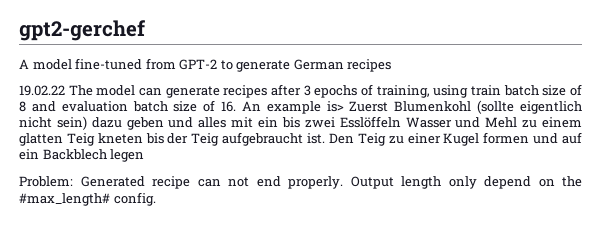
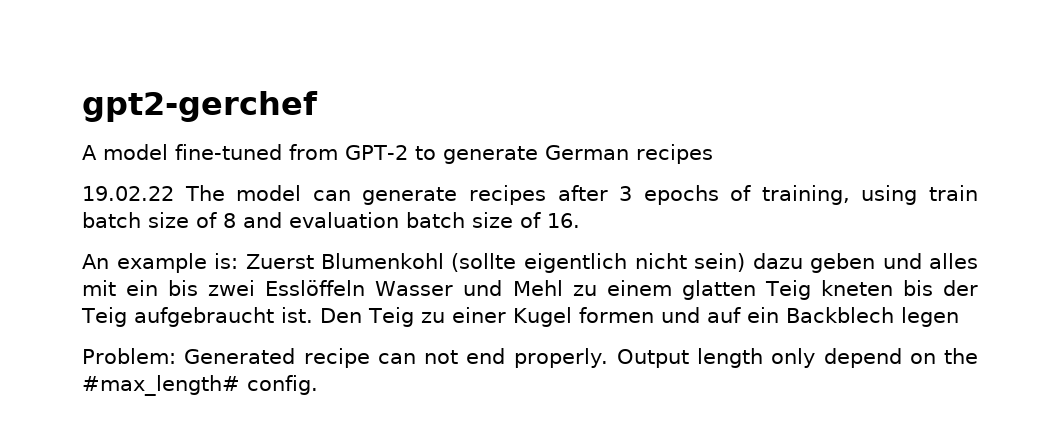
- 19.02.22 The model can generate recipes after 3 epochs of training, using train batch size of 8 and evaluation batch size of 16. An example is> Zuerst Blumenkohl (sollte eigentlich nicht sein) dazu geben und alles mit ein bis zwei Esslöffeln Wasser und Mehl zu einem glatten Teig kneten bis der Teig aufgebraucht ist.
+ 19.02.22 The model can generate recipes after 3 epochs of training, using train batch size of 8 and evaluation batch size of 16.
+ An example is: Zuerst Blumenkohl (sollte eigentlich nicht sein) dazu geben und alles mit ein bis zwei Esslöffeln Wasser und Mehl zu einem glatten Teig kneten bis der Teig aufgebraucht ist.

